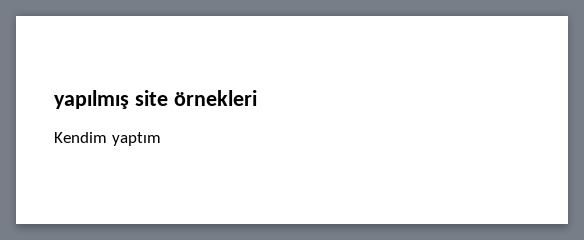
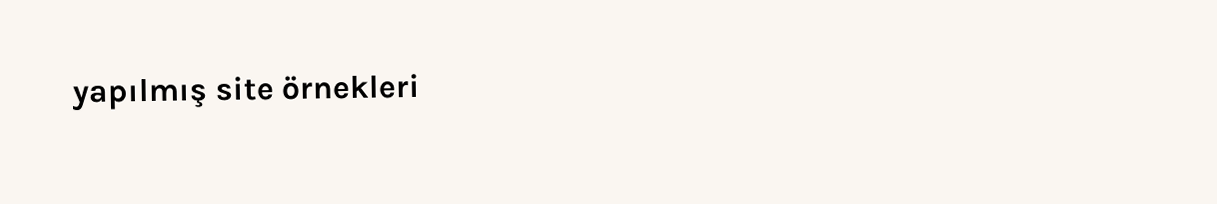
- Kendim yaptım

